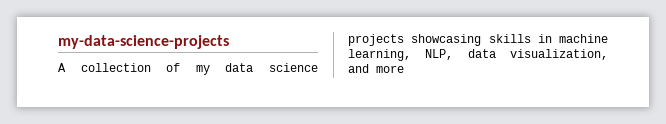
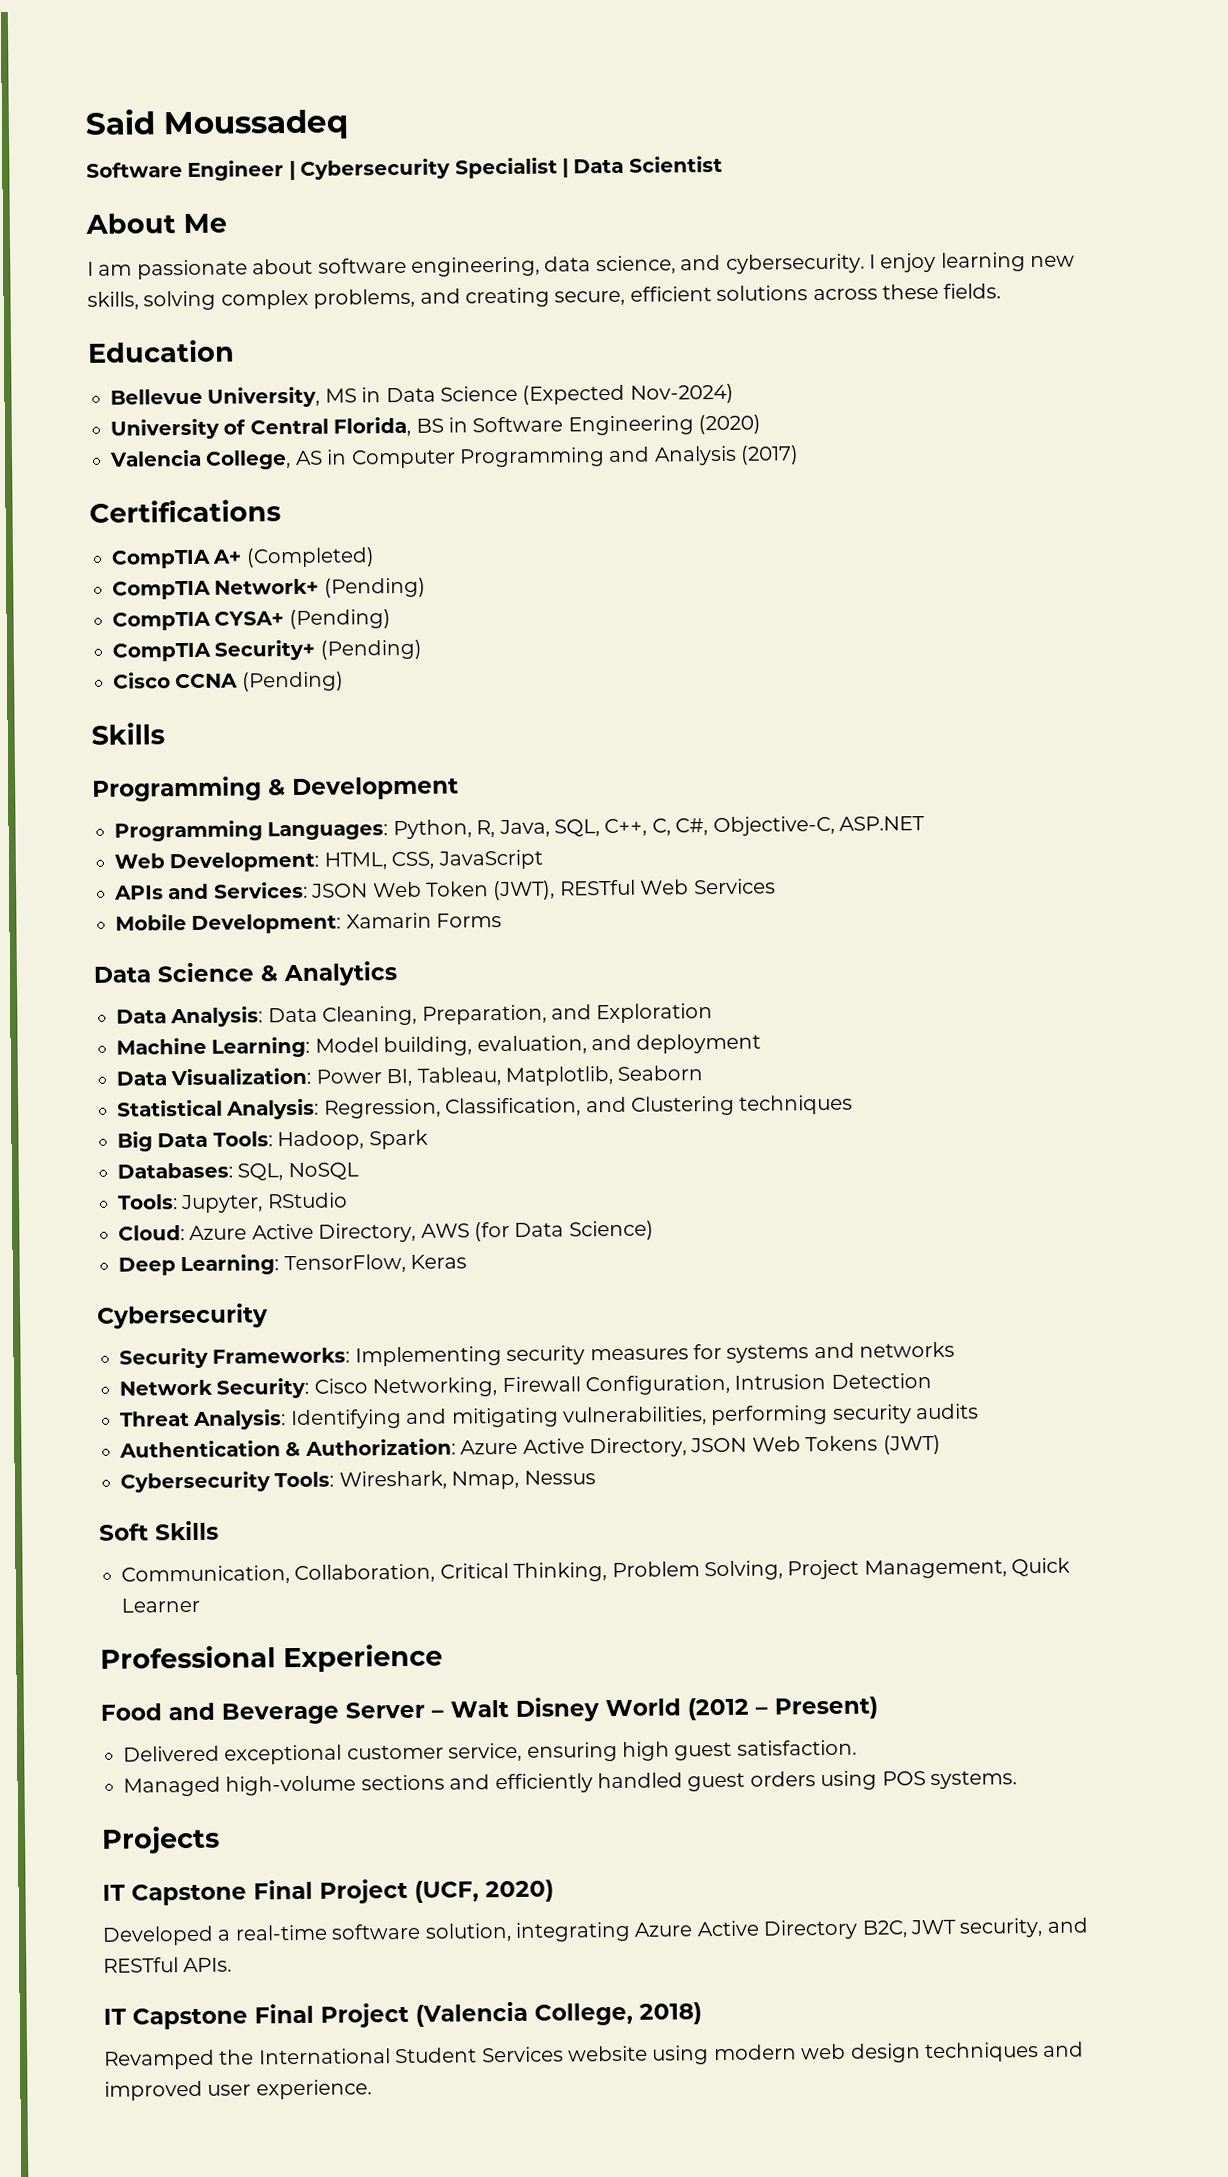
- my-data-science-projects
- A collection of my data science projects showcasing skills in machine learning, NLP, data visualization, and more
+ Said Moussadeq
+ Software Engineer | Cybersecurity Specialist | Data Scientist
+ About Me
+ I am passionate about software engineering, data science, and cybersecurity. I enjoy learning new skills, solving complex problems, and creating secure, efficient solutions across these fields.
+ Education
+ Bellevue University, MS in Data Science (Expected Nov-2024)
+ University of Central Florida, BS in Software Engineering (2020)
+ Valencia College, AS in Computer Programming and Analysis (2017)
+ Certifications
+ CompTIA A+ (Completed)
+ CompTIA Network+ (Pending)
+ CompTIA CYSA+ (Pending)
+ CompTIA Security+ (Pending)
+ Cisco CCNA (Pending)
+ Skills
+ Programming & Development
+ Programming Languages: Python, R, Java, SQL, C++, C, C#, Objective-C, ASP.NET
+ Web Development: HTML, CSS, JavaScript
+ APIs and Services: JSON Web Token (JWT), RESTful Web Services
+ Mobile Development: Xamarin Forms
+ Data Science & Analytics
+ Data Analysis: Data Cleaning, Preparation, and Exploration
+ Machine Learning: Model building, evaluation, and deployment
+ Data Visualization: Power BI, Tableau, Matplotlib, Seaborn
+ Statistical Analysis: Regression, Classification, and Clustering techniques
+ Big Data Tools: Hadoop, Spark
+ Databases: SQL, NoSQL
+ Tools: Jupyter, RStudio
+ Cloud: Azure Active Directory, AWS (for Data Science)
+ Deep Learning: TensorFlow, Keras
+ Cybersecurity
+ Security Frameworks: Implementing security measures for systems and networks
+ Network Security: Cisco Networking, Firewall Configuration, Intrusion Detection
+ Threat Analysis: Identifying and mitigating vulnerabilities, performing security audits
+ Authentication & Authorization: Azure Active Directory, JSON Web Tokens (JWT)
+ Cybersecurity Tools: Wireshark, Nmap, Nessus
+ Soft Skills
+ Communication, Collaboration, Critical Thinking, Problem Solving, Project Management, Quick Learner
+ Professional Experience
+ Food and Beverage Server – Walt Disney World (2012 – Present)
+ Delivered exceptional customer service, ensuring high guest satisfaction.
+ Managed high-volume sections and efficiently handled guest orders using POS systems.
+ Projects
+ IT Capstone Final Project (UCF, 2020)
+ Developed a real-time software solution, integrating Azure Active Directory B2C, JWT security, and RESTful APIs.
+ IT Capstone Final Project (Valencia College, 2018)
+ Revamped the International Student Services website using modern web design techniques and improved user experience.

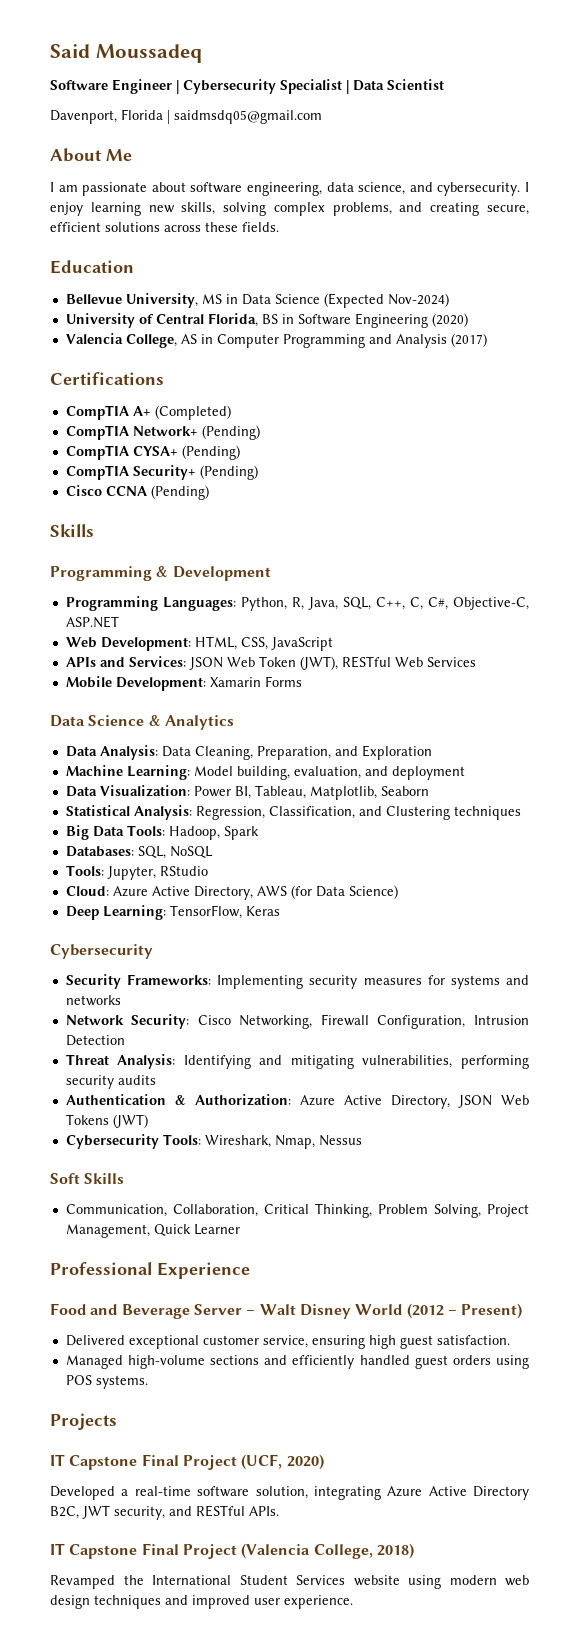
+ Davenport, Florida | saidmsdq05@gmail.com

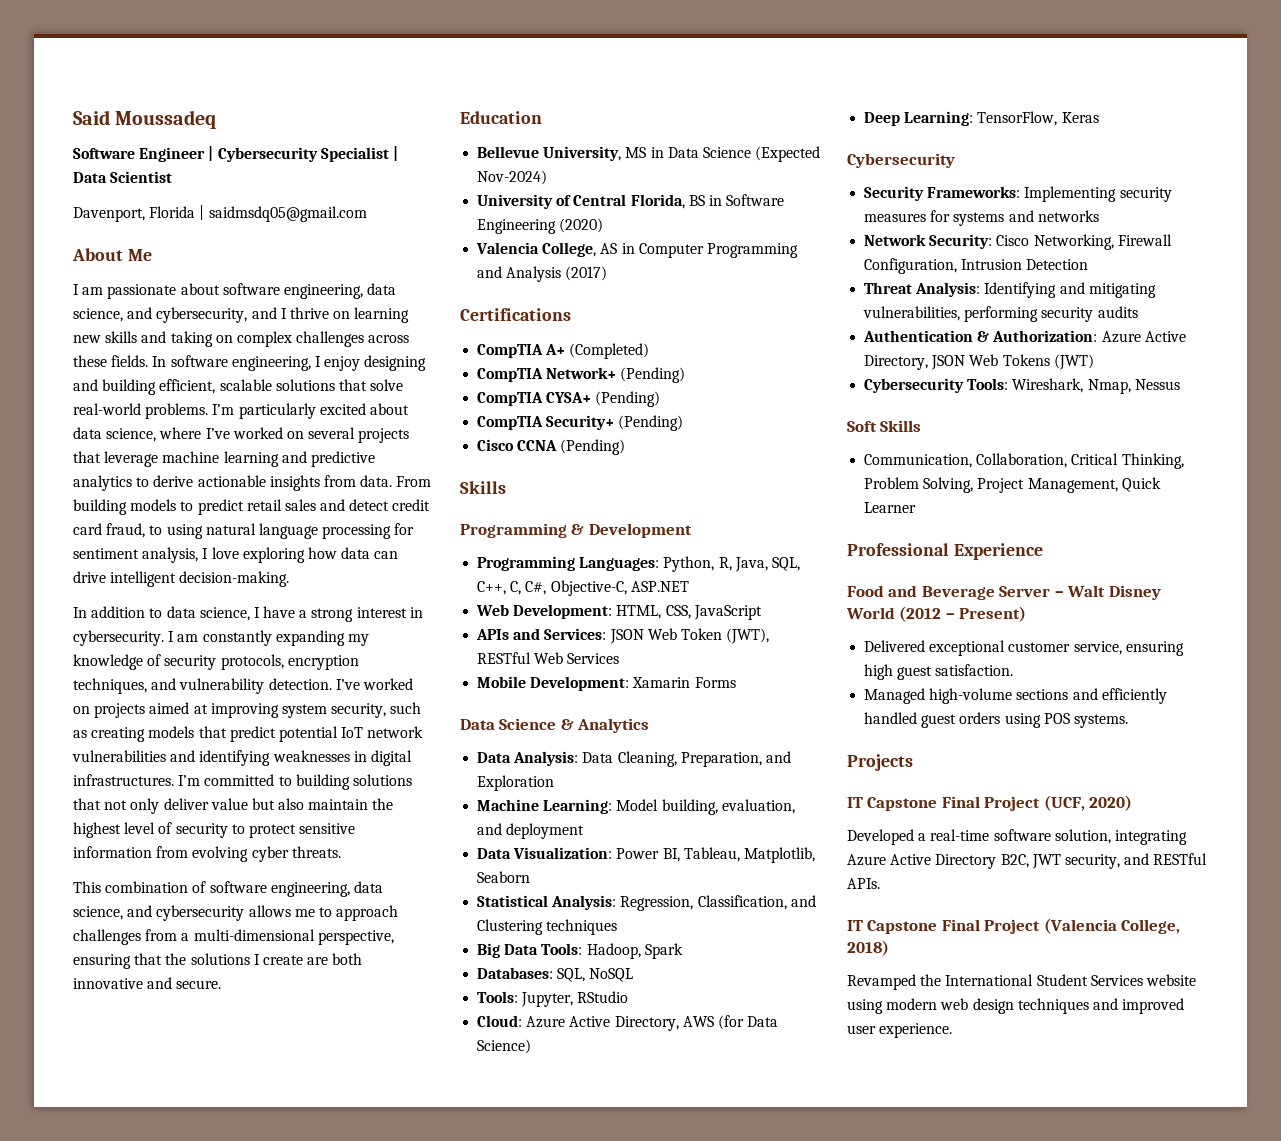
- I am passionate about software engineering, data science, and cybersecurity. I enjoy learning new skills, solving complex problems, and creating secure, efficient solutions across these fields.
+ I am passionate about software engineering, data science, and cybersecurity, and I thrive on learning new skills and taking on complex challenges across these fields. In software engineering, I enjoy designing and building efficient, scalable solutions that solve real-world problems. I’m particularly excited about data science, where I’ve worked on several projects that leverage machine learning and predictive analytics to derive actionable insights from data. From building models to predict retail sales and detect credit card fraud, to using natural language processing for sentiment analysis, I love exploring how data can drive intelligent decision-making.
+ In addition to data science, I have a strong interest in cybersecurity. I am constantly expanding my knowledge of security protocols, encryption techniques, and vulnerability detection. I’ve worked on projects aimed at improving system security, such as creating models that predict potential IoT network vulnerabilities and identifying weaknesses in digital infrastructures. I’m committed to building solutions that not only deliver value but also maintain the highest level of security to protect sensitive information from evolving cyber threats.
+ This combination of software engineering, data science, and cybersecurity allows me to approach challenges from a multi-dimensional perspective, ensuring that the solutions I create are both innovative and secure.

